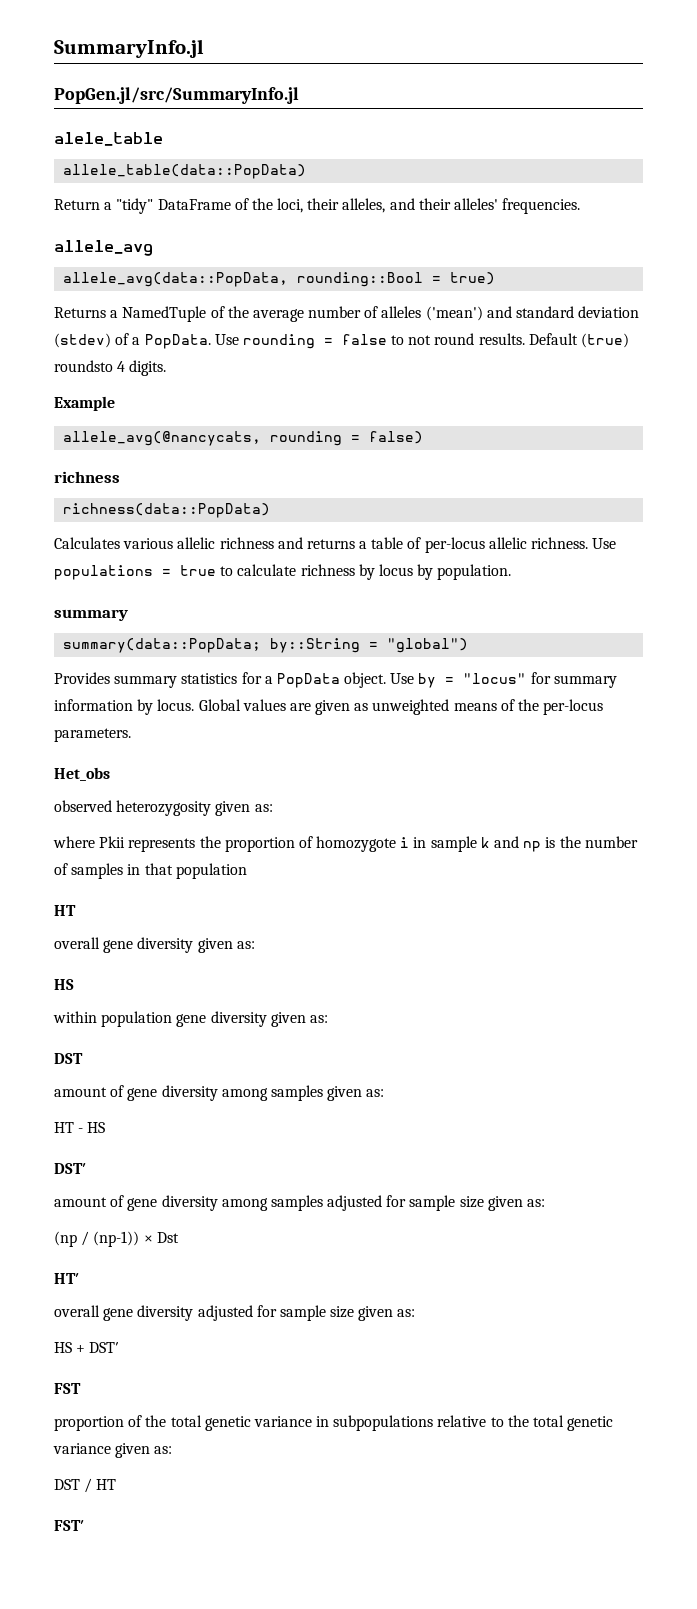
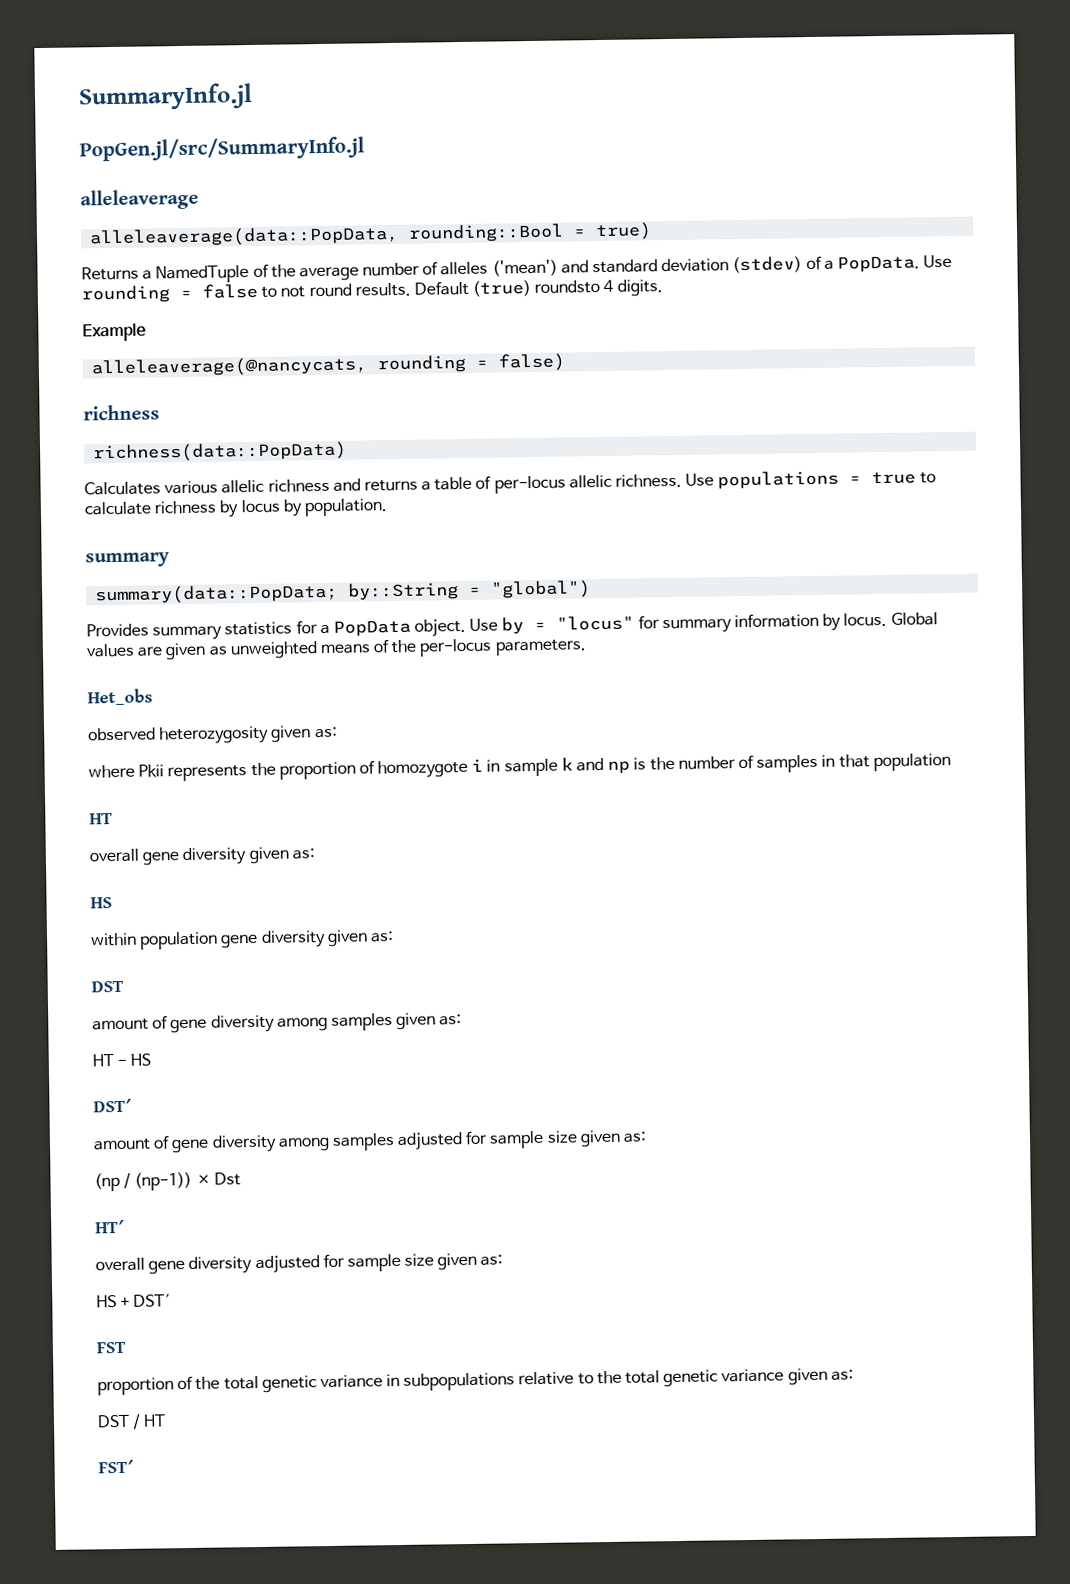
- alele_table
- allele_table(data::PopData)
- Return a "tidy" DataFrame of the loci, their alleles, and their alleles' frequencies.
- allele_avg
- allele_avg(data::PopData, rounding::Bool = true)
+ alleleaverage
+ alleleaverage(data::PopData, rounding::Bool = true)
- allele_avg(@nancycats, rounding = false)
+ alleleaverage(@nancycats, rounding = false)

